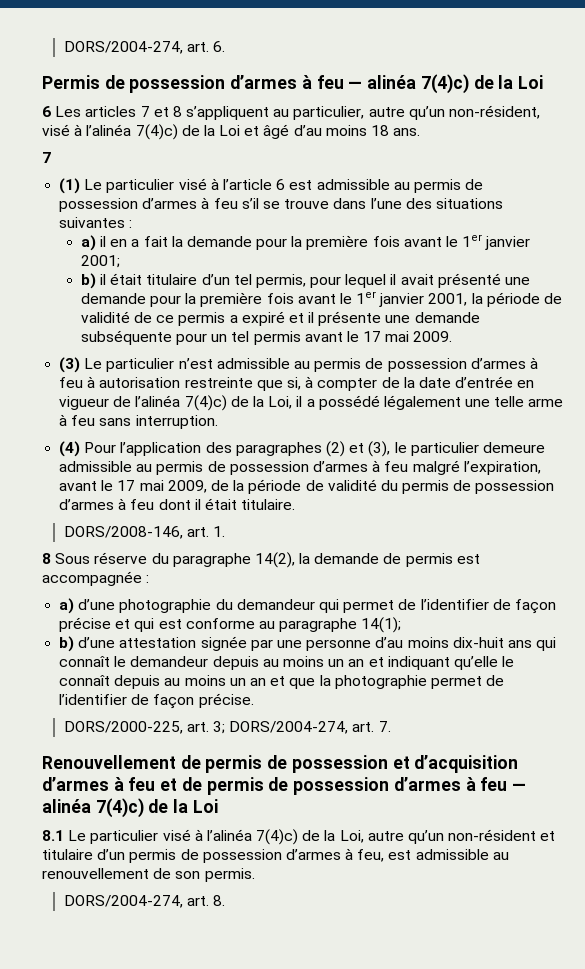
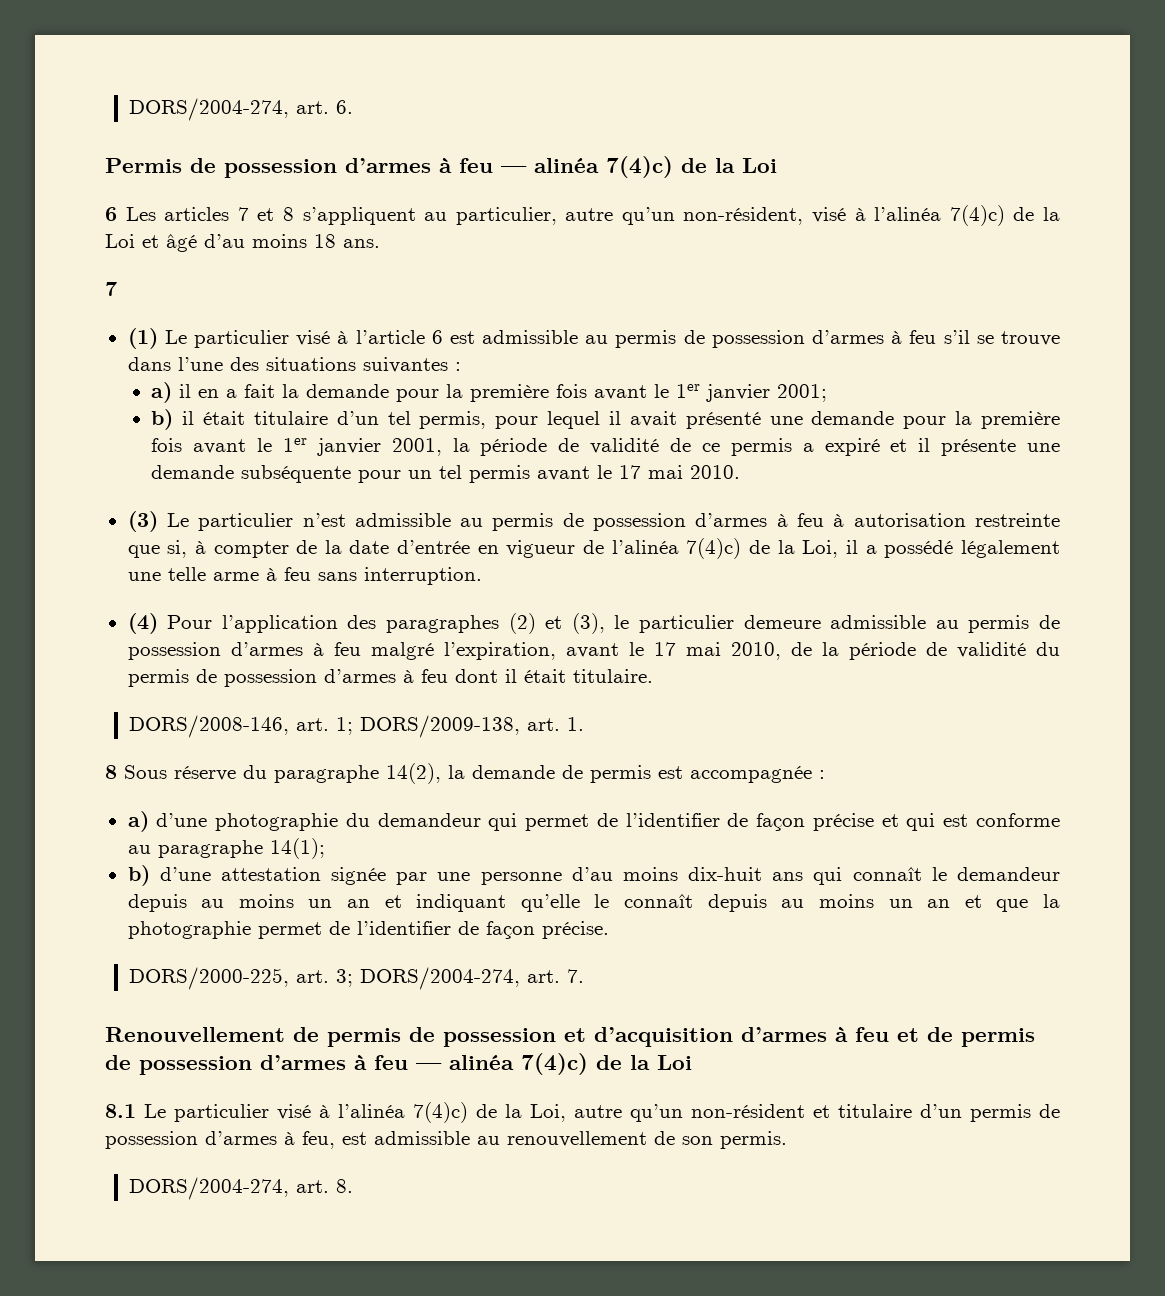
- b) il était titulaire d’un tel permis, pour lequel il avait présenté une demande pour la première fois avant le 1er janvier 2001, la période de validité de ce permis a expiré et il présente une demande subséquente pour un tel permis avant le 17 mai 2009.
+ b) il était titulaire d’un tel permis, pour lequel il avait présenté une demande pour la première fois avant le 1er janvier 2001, la période de validité de ce permis a expiré et il présente une demande subséquente pour un tel permis avant le 17 mai 2010.
- (4) Pour l’application des paragraphes (2) et (3), le particulier demeure admissible au permis de possession d’armes à feu malgré l’expiration, avant le 17 mai 2009, de la période de validité du permis de possession d’armes à feu dont il était titulaire.
+ (4) Pour l’application des paragraphes (2) et (3), le particulier demeure admissible au permis de possession d’armes à feu malgré l’expiration, avant le 17 mai 2010, de la période de validité du permis de possession d’armes à feu dont il était titulaire.
- DORS/2008-146, art. 1.
+ DORS/2008-146, art. 1; DORS/2009-138, art. 1.

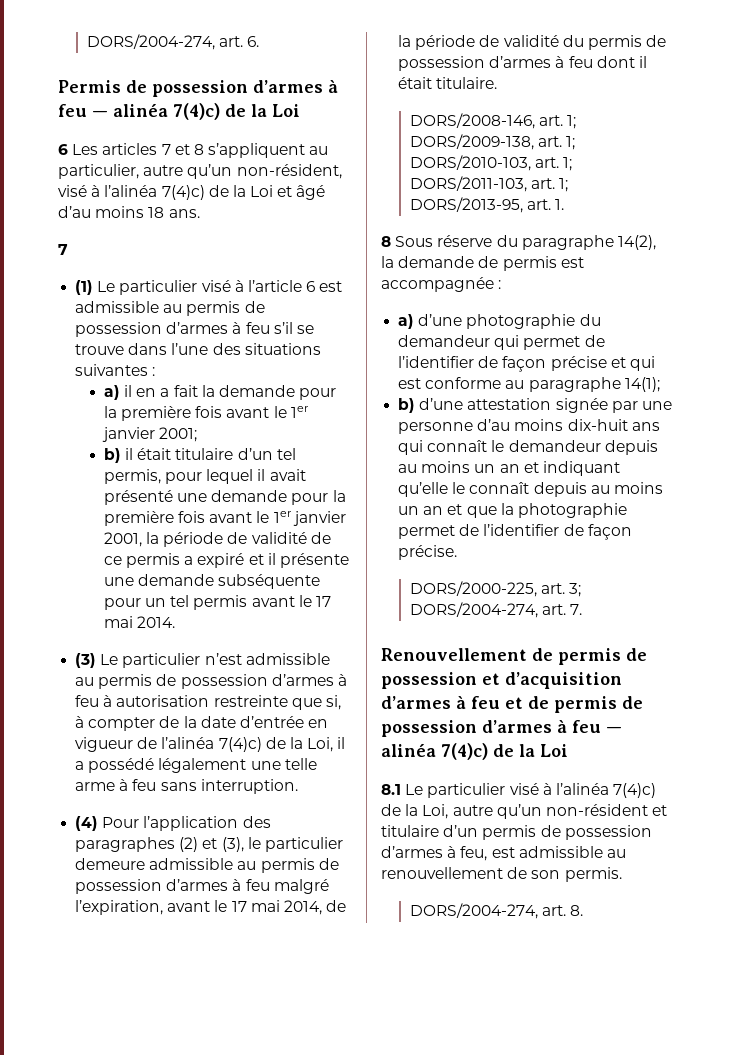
- b) il était titulaire d’un tel permis, pour lequel il avait présenté une demande pour la première fois avant le 1er janvier 2001, la période de validité de ce permis a expiré et il présente une demande subséquente pour un tel permis avant le 17 mai 2010.
+ b) il était titulaire d’un tel permis, pour lequel il avait présenté une demande pour la première fois avant le 1er janvier 2001, la période de validité de ce permis a expiré et il présente une demande subséquente pour un tel permis avant le 17 mai 2014.
- (4) Pour l’application des paragraphes (2) et (3), le particulier demeure admissible au permis de possession d’armes à feu malgré l’expiration, avant le 17 mai 2010, de la période de validité du permis de possession d’armes à feu dont il était titulaire.
+ (4) Pour l’application des paragraphes (2) et (3), le particulier demeure admissible au permis de possession d’armes à feu malgré l’expiration, avant le 17 mai 2014, de la période de validité du permis de possession d’armes à feu dont il était titulaire.
- DORS/2008-146, art. 1; DORS/2009-138, art. 1.
+ DORS/2008-146, art. 1; DORS/2009-138, art. 1; DORS/2010-103, art. 1; DORS/2011-103, art. 1; DORS/2013-95, art. 1.

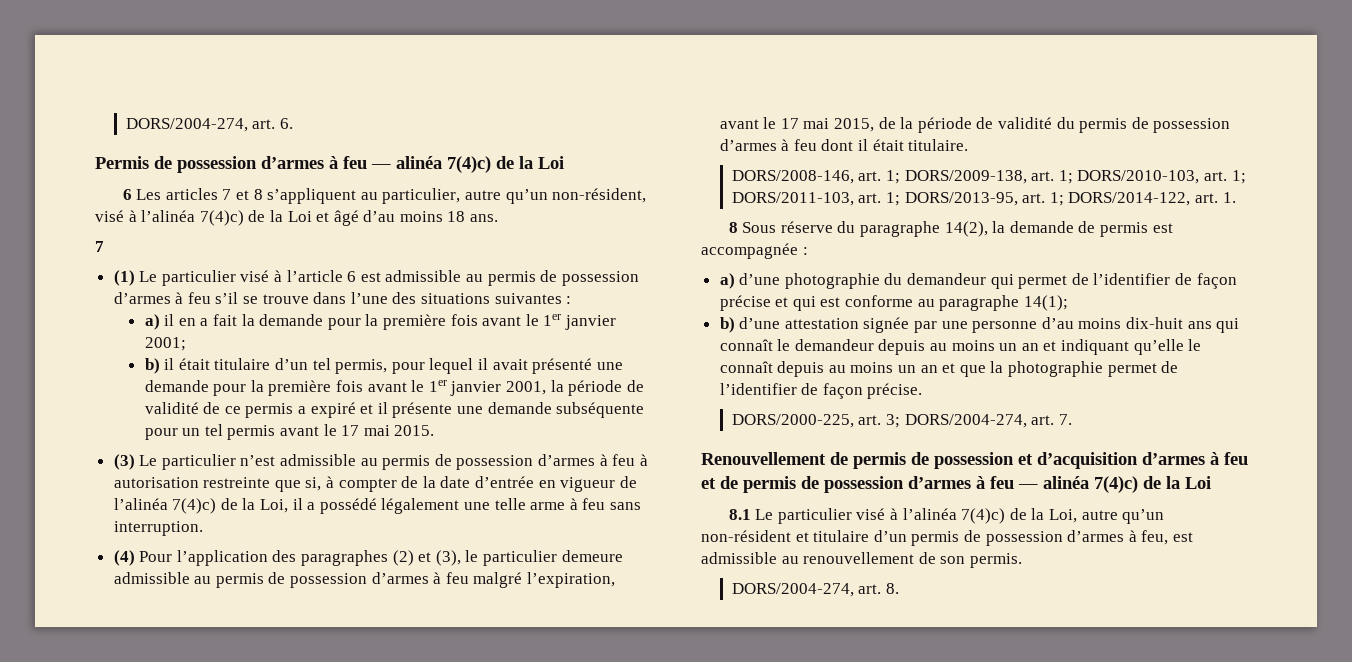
- b) il était titulaire d’un tel permis, pour lequel il avait présenté une demande pour la première fois avant le 1er janvier 2001, la période de validité de ce permis a expiré et il présente une demande subséquente pour un tel permis avant le 17 mai 2014.
+ b) il était titulaire d’un tel permis, pour lequel il avait présenté une demande pour la première fois avant le 1er janvier 2001, la période de validité de ce permis a expiré et il présente une demande subséquente pour un tel permis avant le 17 mai 2015.
- (4) Pour l’application des paragraphes (2) et (3), le particulier demeure admissible au permis de possession d’armes à feu malgré l’expiration, avant le 17 mai 2014, de la période de validité du permis de possession d’armes à feu dont il était titulaire.
+ (4) Pour l’application des paragraphes (2) et (3), le particulier demeure admissible au permis de possession d’armes à feu malgré l’expiration, avant le 17 mai 2015, de la période de validité du permis de possession d’armes à feu dont il était titulaire.
- DORS/2008-146, art. 1; DORS/2009-138, art. 1; DORS/2010-103, art. 1; DORS/2011-103, art. 1; DORS/2013-95, art. 1.
+ DORS/2008-146, art. 1; DORS/2009-138, art. 1; DORS/2010-103, art. 1; DORS/2011-103, art. 1; DORS/2013-95, art. 1; DORS/2014-122, art. 1.

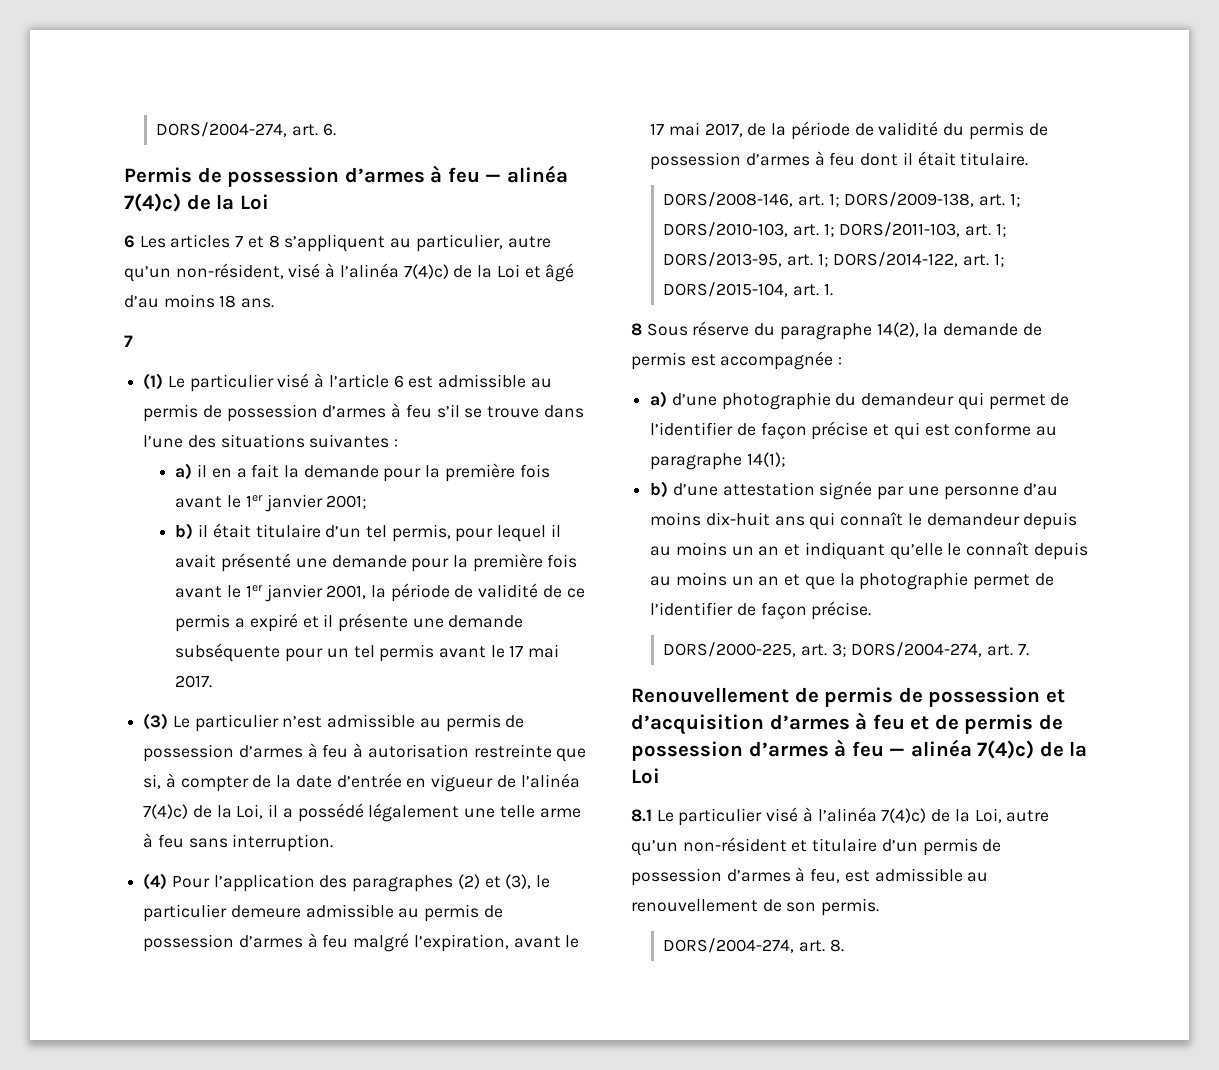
- b) il était titulaire d’un tel permis, pour lequel il avait présenté une demande pour la première fois avant le 1er janvier 2001, la période de validité de ce permis a expiré et il présente une demande subséquente pour un tel permis avant le 17 mai 2015.
+ b) il était titulaire d’un tel permis, pour lequel il avait présenté une demande pour la première fois avant le 1er janvier 2001, la période de validité de ce permis a expiré et il présente une demande subséquente pour un tel permis avant le 17 mai 2017.
- (4) Pour l’application des paragraphes (2) et (3), le particulier demeure admissible au permis de possession d’armes à feu malgré l’expiration, avant le 17 mai 2015, de la période de validité du permis de possession d’armes à feu dont il était titulaire.
+ (4) Pour l’application des paragraphes (2) et (3), le particulier demeure admissible au permis de possession d’armes à feu malgré l’expiration, avant le 17 mai 2017, de la période de validité du permis de possession d’armes à feu dont il était titulaire.
- DORS/2008-146, art. 1; DORS/2009-138, art. 1; DORS/2010-103, art. 1; DORS/2011-103, art. 1; DORS/2013-95, art. 1; DORS/2014-122, art. 1.
+ DORS/2008-146, art. 1; DORS/2009-138, art. 1; DORS/2010-103, art. 1; DORS/2011-103, art. 1; DORS/2013-95, art. 1; DORS/2014-122, art. 1; DORS/2015-104, art. 1.

